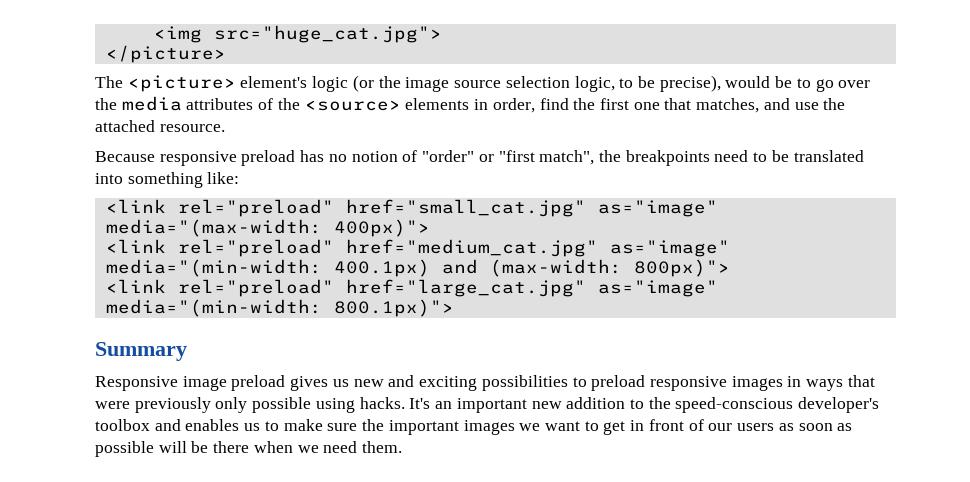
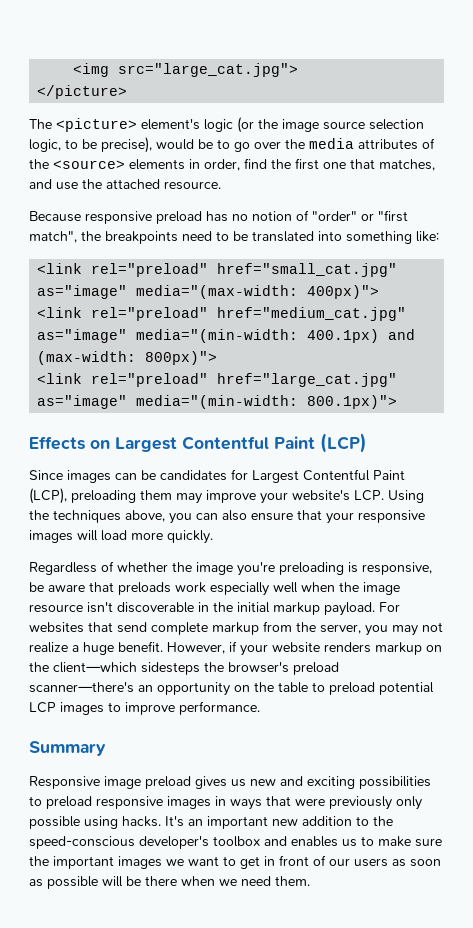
- <img src="huge_cat.jpg">
+ <img src="large_cat.jpg">
+ Effects on Largest Contentful Paint (LCP)
+ Since images can be candidates for Largest Contentful Paint (LCP), preloading them may improve your website's LCP. Using the techniques above, you can also ensure that your responsive images will load more quickly.
+ Regardless of whether the image you're preloading is responsive, be aware that preloads work especially well when the image resource isn't discoverable in the initial markup payload. For websites that send complete markup from the server, you may not realize a huge benefit. However, if your website renders markup on the client—which sidesteps the browser's preload scanner—there's an opportunity on the table to preload potential LCP images to improve performance.

